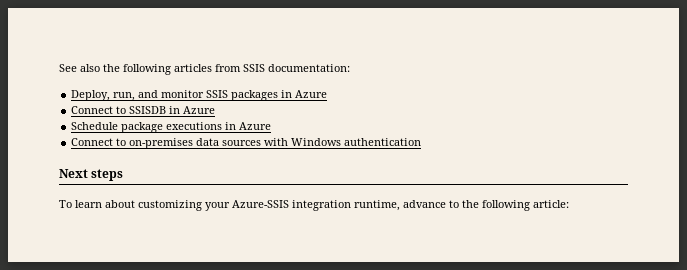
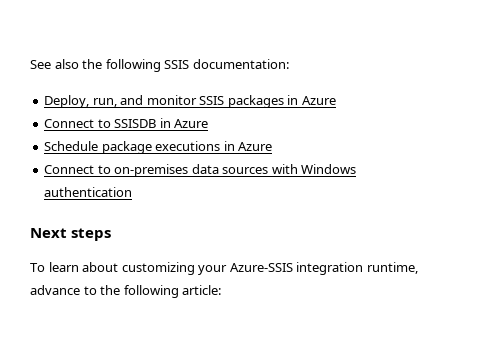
- See also the following articles from SSIS documentation:
+ See also the following SSIS documentation:

